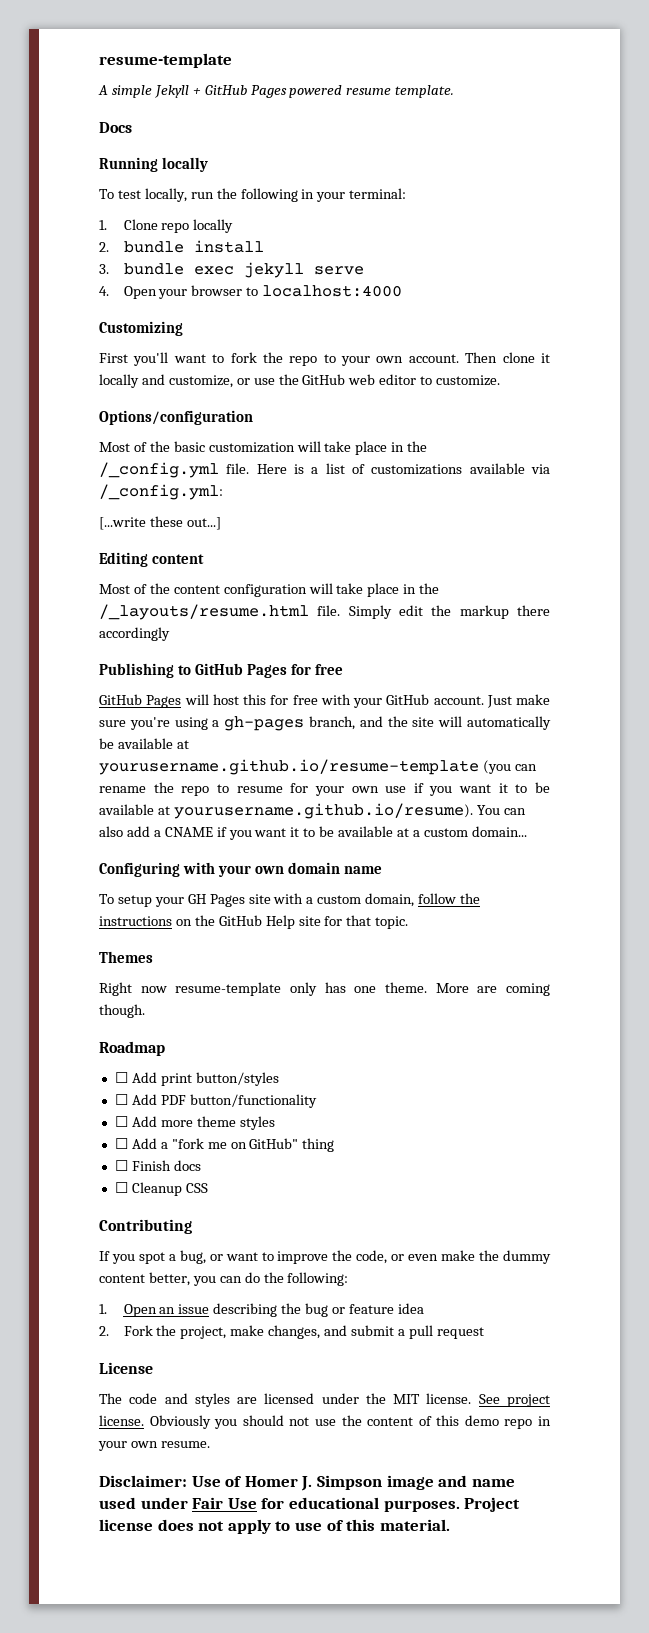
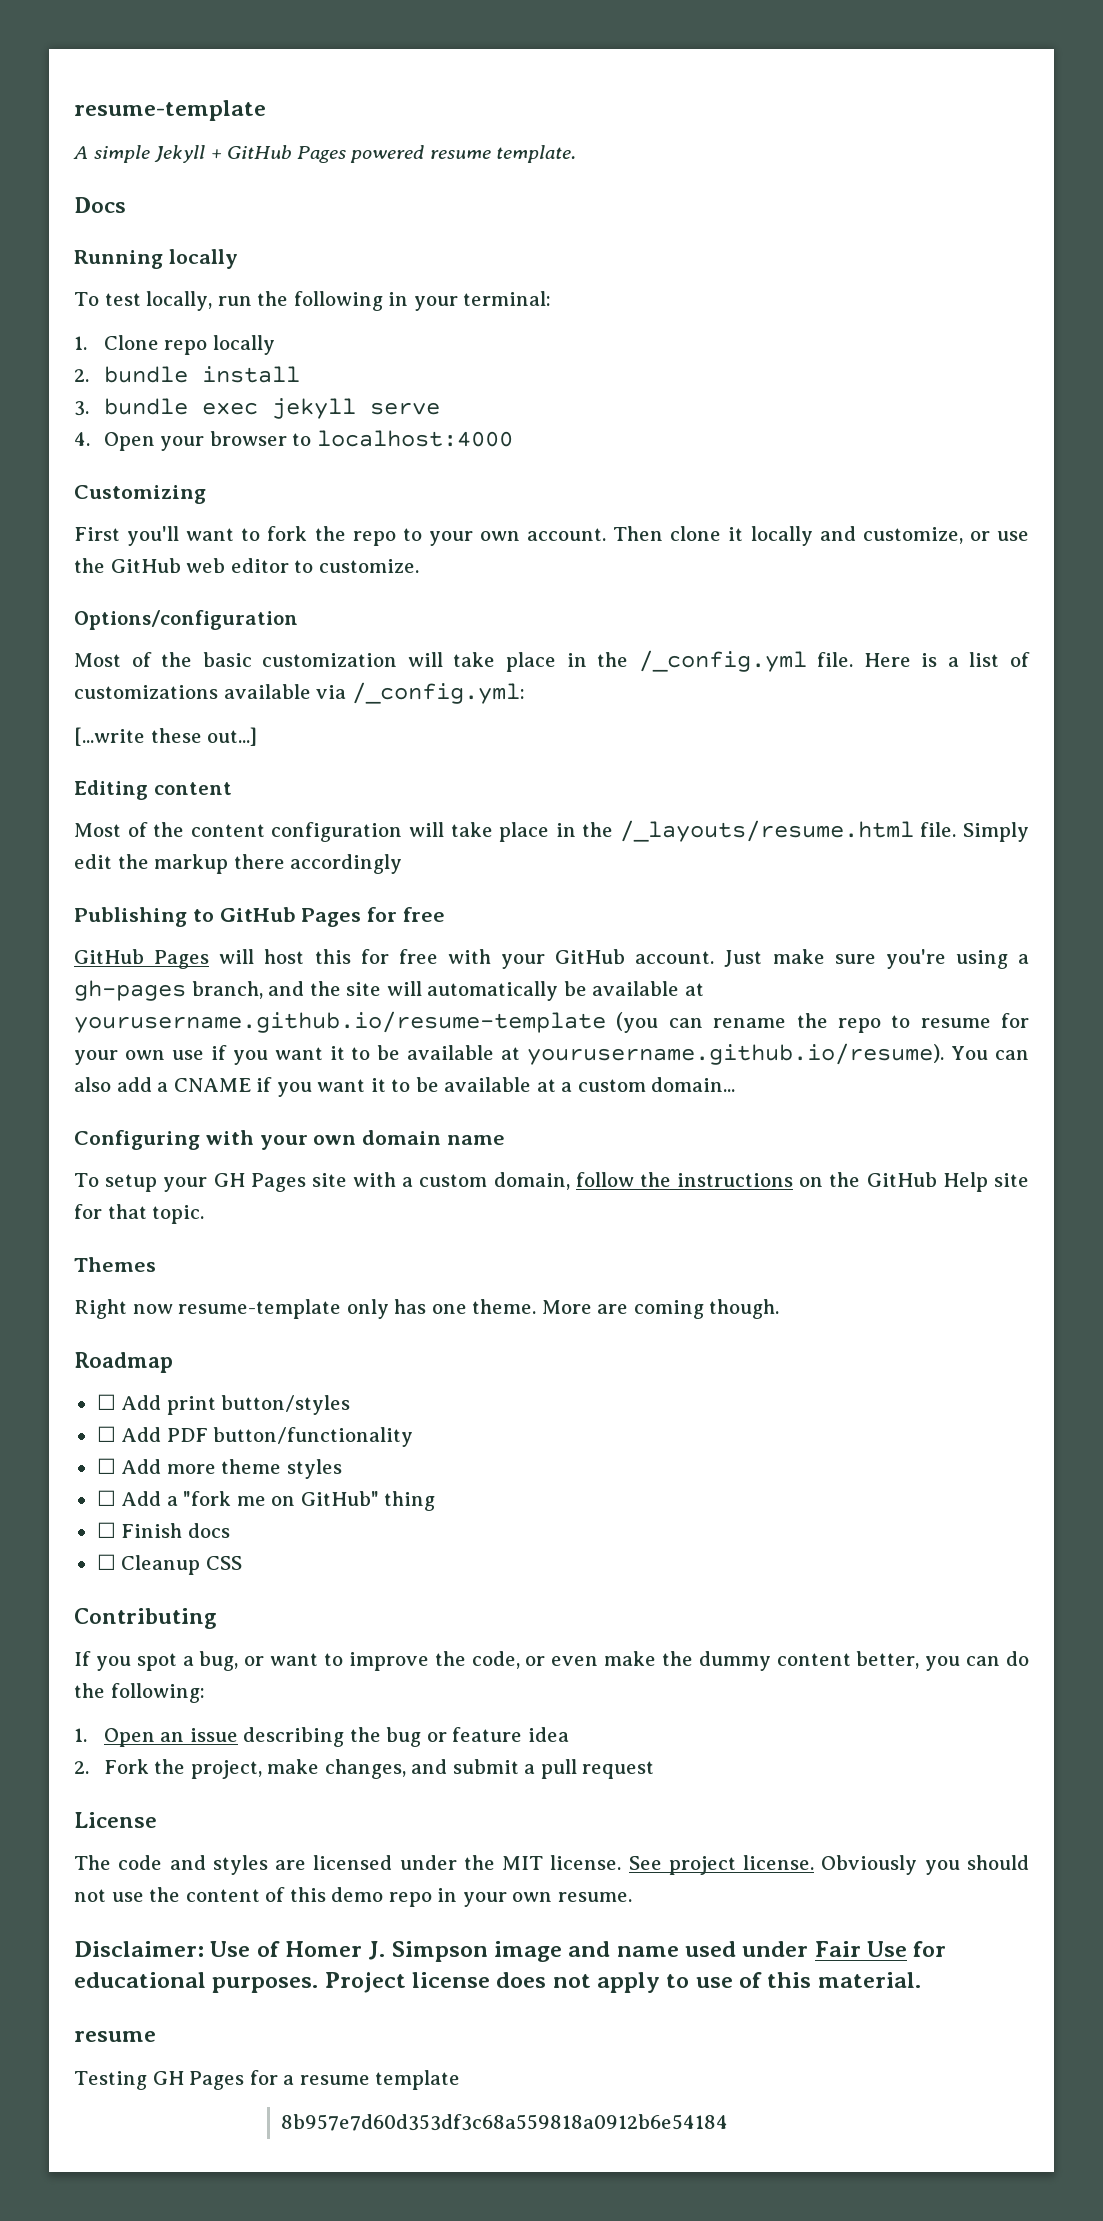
  Project license does not apply to use of this material.
+ resume
+ Testing GH Pages for a resume template
+ 8b957e7d60d353df3c68a559818a0912b6e54184

